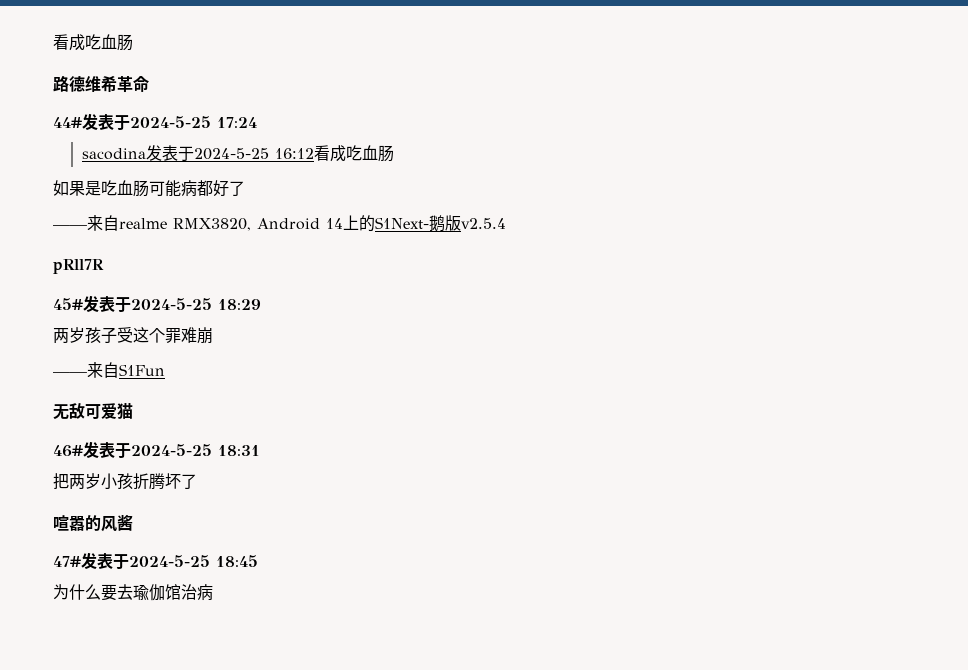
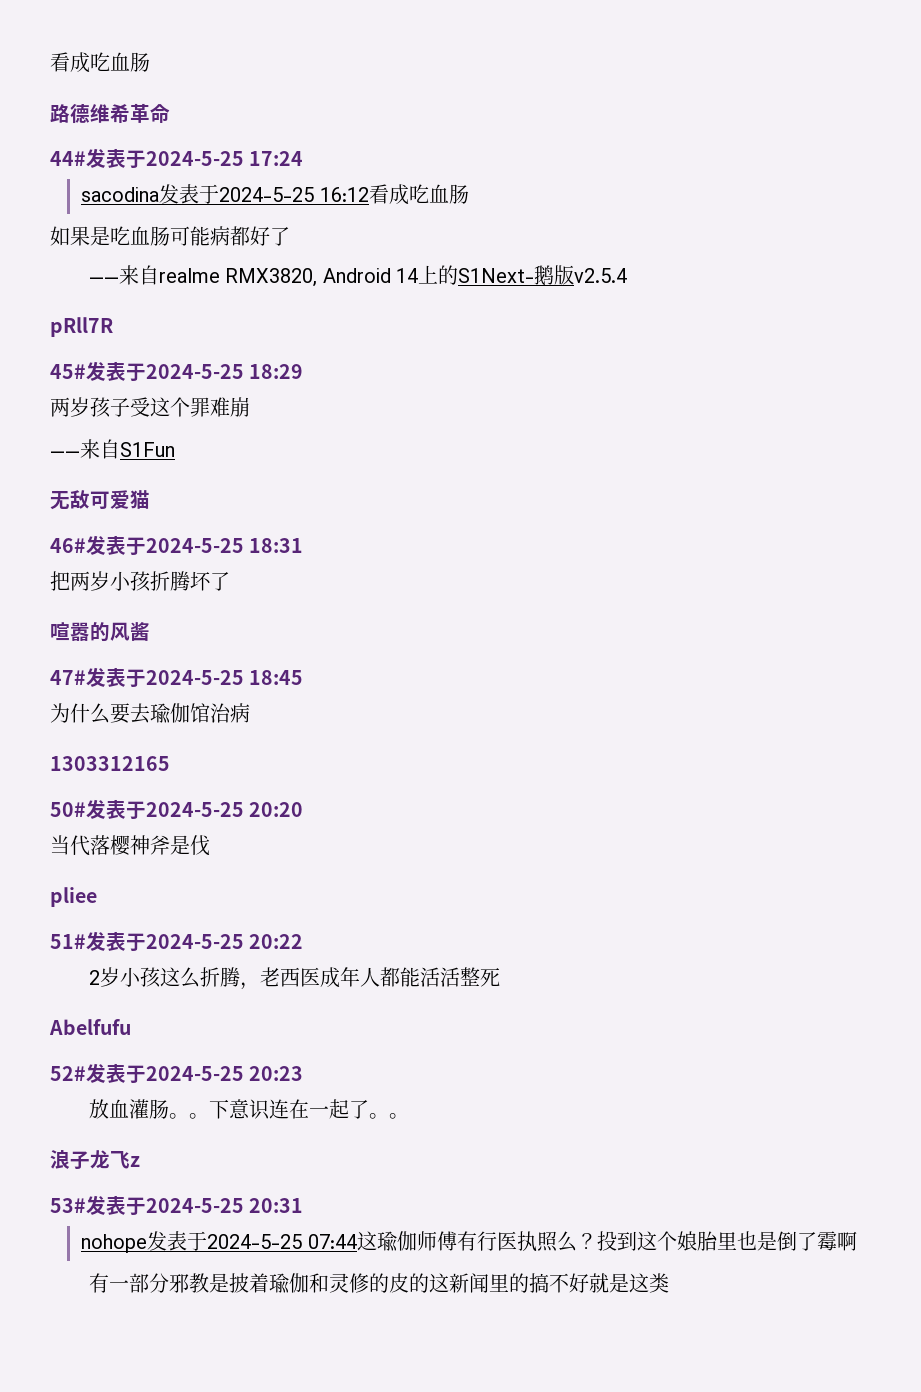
+ 1303312165
+ 50#发表于2024-5-25 20:20
+ 当代落樱神斧是伐
+ pliee
+ 51#发表于2024-5-25 20:22
+ 2岁小孩这么折腾，老西医成年人都能活活整死
+ Abelfufu
+ 52#发表于2024-5-25 20:23
+ 放血灌肠。。下意识连在一起了。。
+ 浪子龙飞z
+ 53#发表于2024-5-25 20:31
+ nohope发表于2024-5-25 07:44这瑜伽师傅有行医执照么？投到这个娘胎里也是倒了霉啊
+ 有一部分邪教是披着瑜伽和灵修的皮的这新闻里的搞不好就是这类

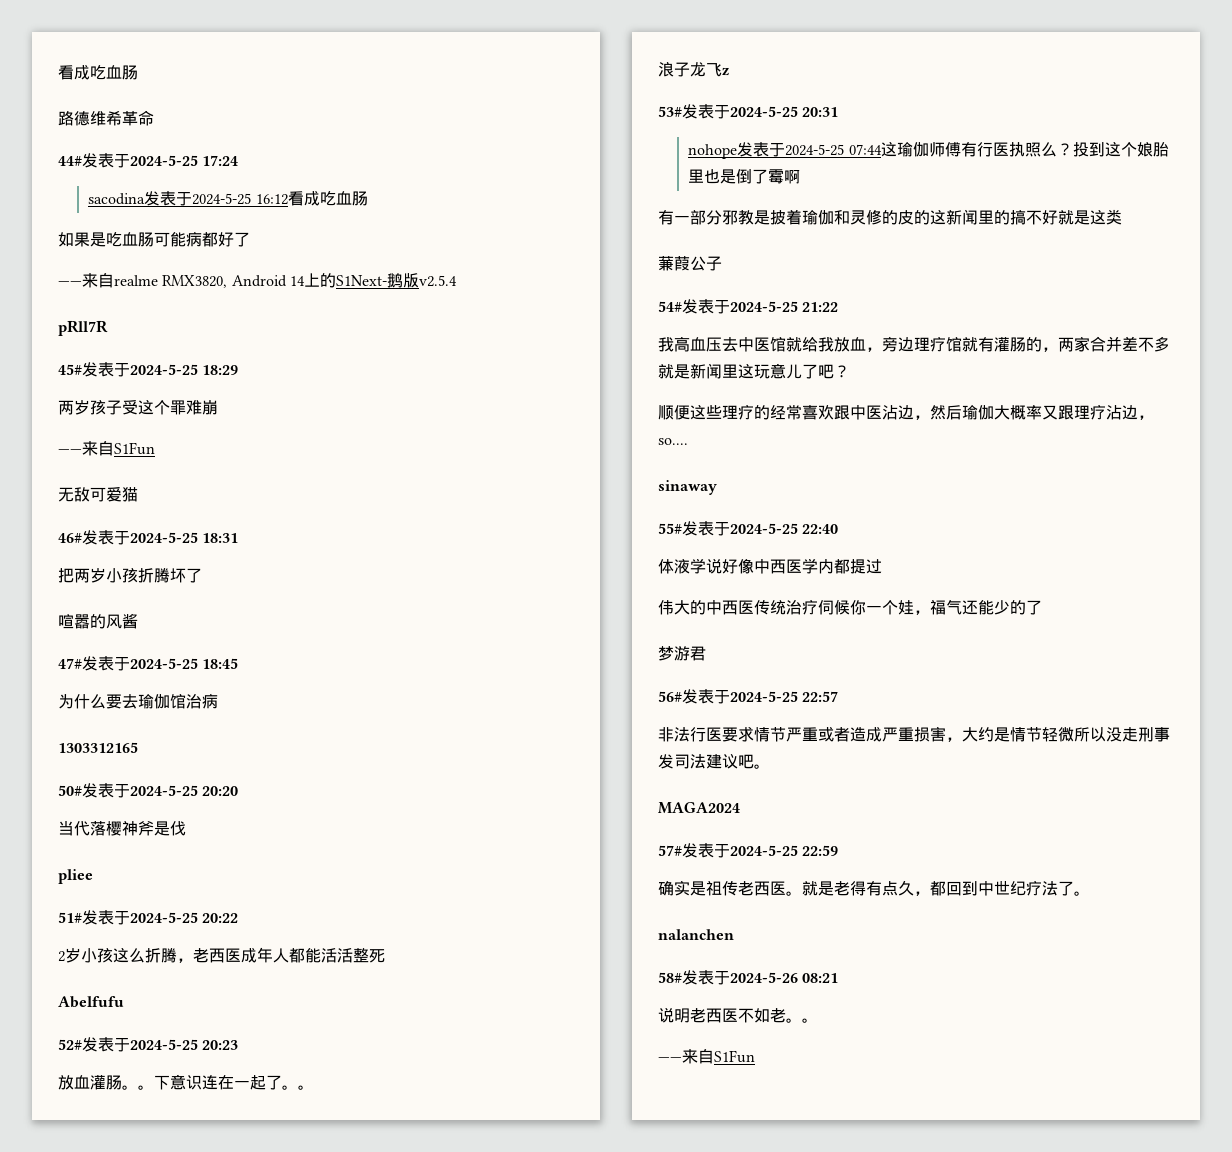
+ 蒹葭公子
+ 54#发表于2024-5-25 21:22
+ 我高血压去中医馆就给我放血，旁边理疗馆就有灌肠的，两家合并差不多就是新闻里这玩意儿了吧？
+ 顺便这些理疗的经常喜欢跟中医沾边，然后瑜伽大概率又跟理疗沾边，so....
+ sinaway
+ 55#发表于2024-5-25 22:40
+ 体液学说好像中西医学内都提过
+ 伟大的中西医传统治疗伺候你一个娃，福气还能少的了
+ 梦游君
+ 56#发表于2024-5-25 22:57
+ 非法行医要求情节严重或者造成严重损害，大约是情节轻微所以没走刑事发司法建议吧。
+ MAGA2024
+ 57#发表于2024-5-25 22:59
+ 确实是祖传老西医。就是老得有点久，都回到中世纪疗法了。
+ nalanchen
+ 58#发表于2024-5-26 08:21
+ 说明老西医不如老。。
+ ——来自S1Fun

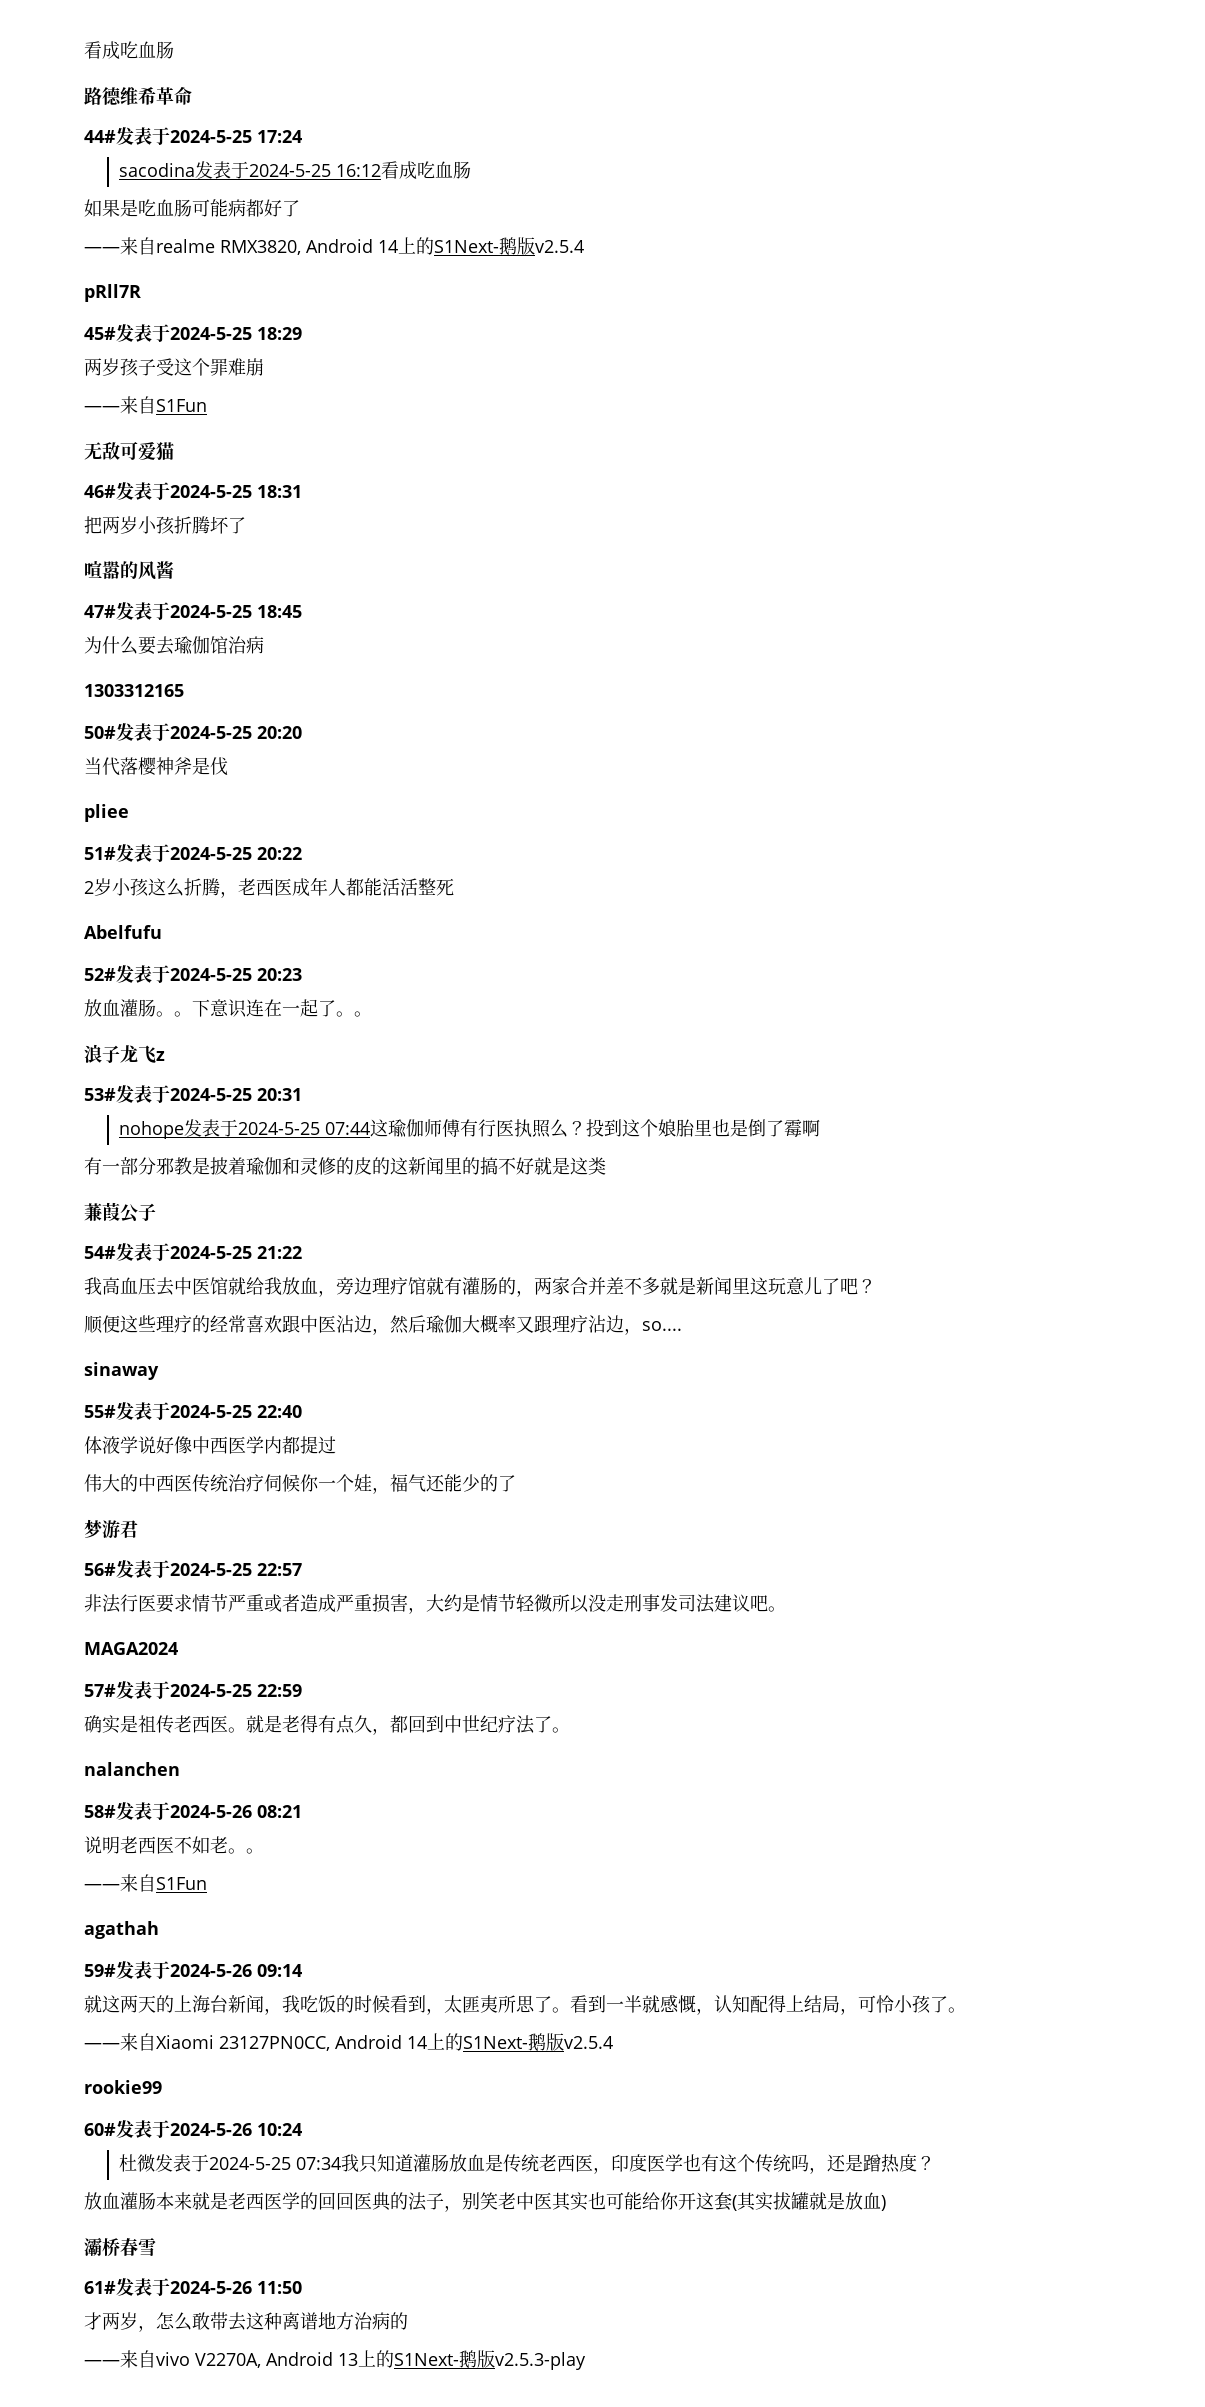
+ agathah
+ 59#发表于2024-5-26 09:14
+ 就这两天的上海台新闻，我吃饭的时候看到，太匪夷所思了。看到一半就感慨，认知配得上结局，可怜小孩了。
+ ——来自Xiaomi 23127PN0CC, Android 14上的S1Next-鹅版v2.5.4
+ rookie99
+ 60#发表于2024-5-26 10:24
+ 杜微发表于2024-5-25 07:34我只知道灌肠放血是传统老西医，印度医学也有这个传统吗，还是蹭热度？
+ 放血灌肠本来就是老西医学的回回医典的法子，别笑老中医其实也可能给你开这套(其实拔罐就是放血)
+ 灞桥春雪
+ 61#发表于2024-5-26 11:50
+ 才两岁，怎么敢带去这种离谱地方治病的
+ ——来自vivo V2270A, Android 13上的S1Next-鹅版v2.5.3-play

